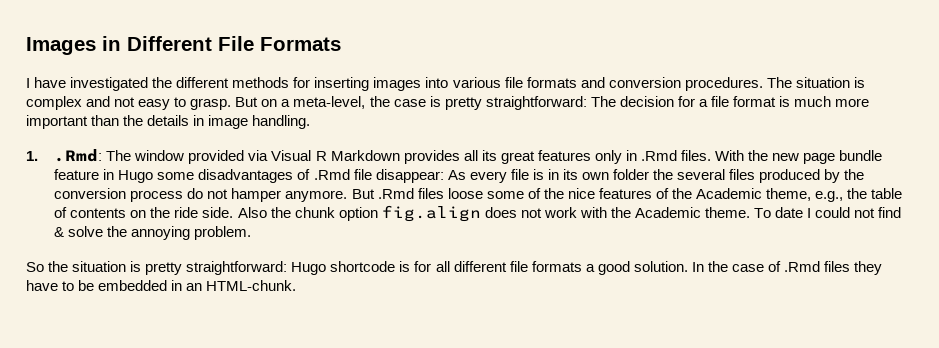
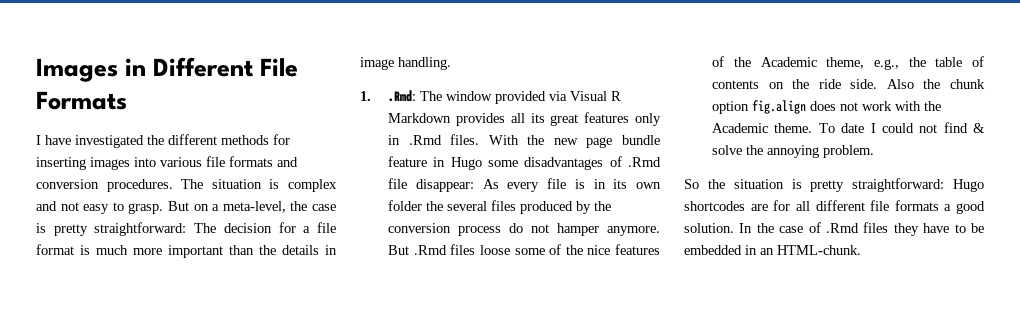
- So the situation is pretty straightforward: Hugo shortcode is for all different file formats a good solution.
+ So the situation is pretty straightforward: Hugo shortcodes are for all different file formats a good solution.

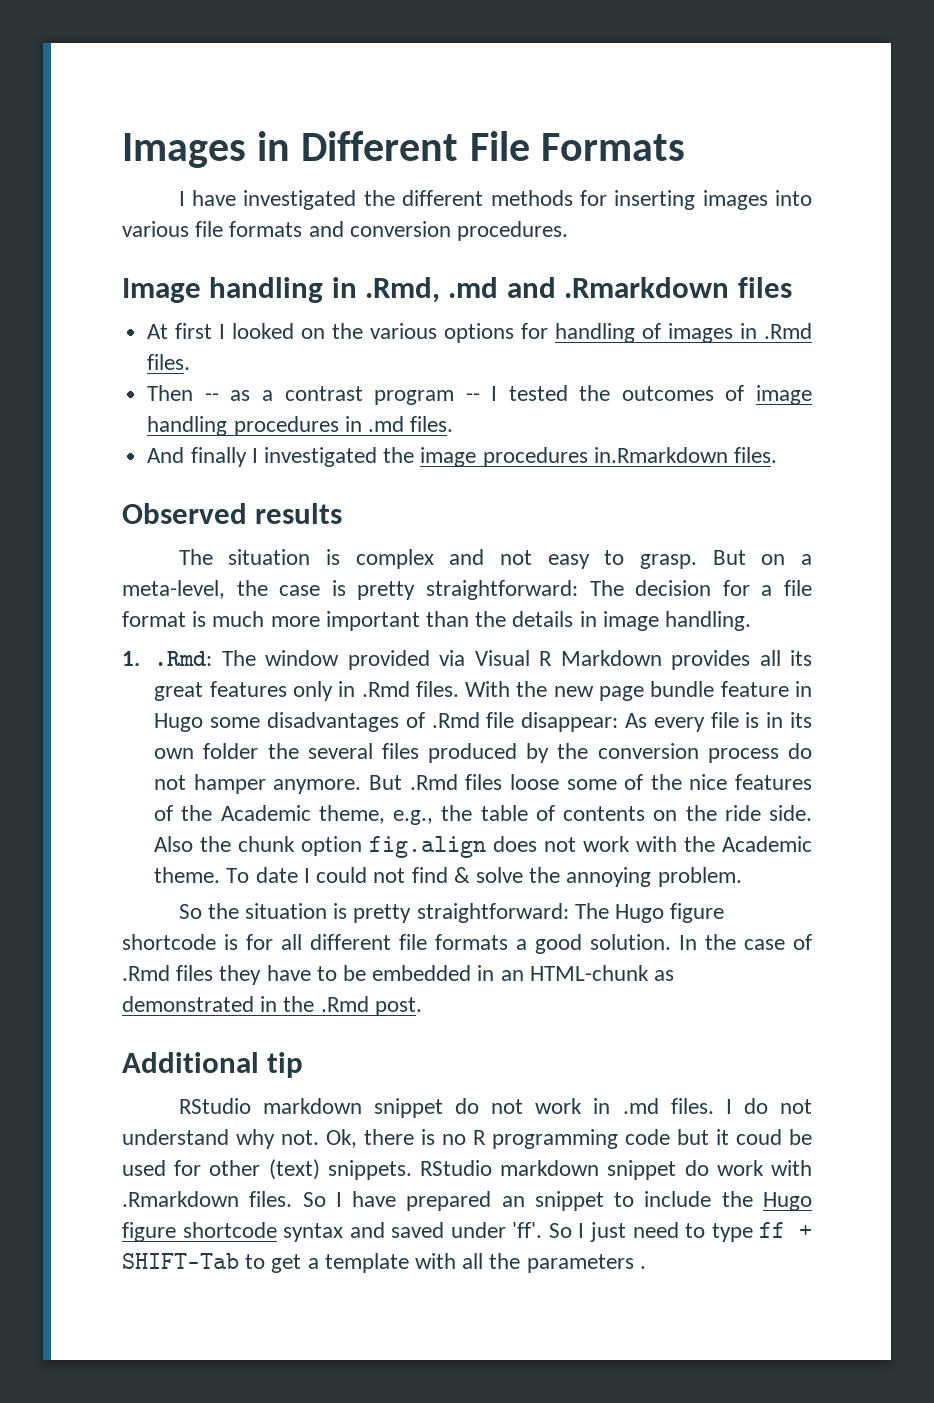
- I have investigated the different methods for inserting images into various file formats and conversion procedures. The situation is complex and not easy to grasp.
+ I have investigated the different methods for inserting images into various file formats and conversion procedures.
+ Image handling in .Rmd, .md and .Rmarkdown files
+ At first I looked on the various options for handling of images in .Rmd files.
+ Then -- as a contrast program -- I tested the outcomes of image handling procedures in .md files.
+ And finally I investigated the image procedures in.Rmarkdown files.
+ Observed results
+ The situation is complex and not easy to grasp.
- So the situation is pretty straightforward: Hugo shortcodes are for all different file formats a good solution.
+ So the situation is pretty straightforward: The Hugo figure shortcode is for all different file formats a good solution.
- In the case of .Rmd files they have to be embedded in an HTML-chunk.
+ In the case of .Rmd files they have to be embedded in an HTML-chunk as demonstrated in the .Rmd post.
+ Additional tip
+ RStudio markdown snippet do not work in .md files. I do not understand why not. Ok, there is no R programming code but it coud be used for other (text) snippets. RStudio markdown snippet do work with .Rmarkdown files. So I have prepared an snippet to include the Hugo figure shortcode syntax and saved under 'ff'. So I just need to type ff + SHIFT-Tab to get a template with all the parameters .

